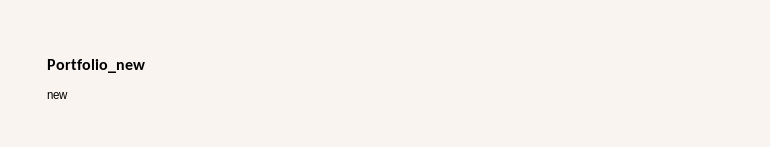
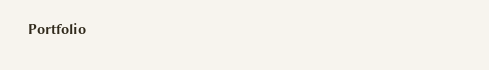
- Portfolio_new
- new
+ Portfolio

